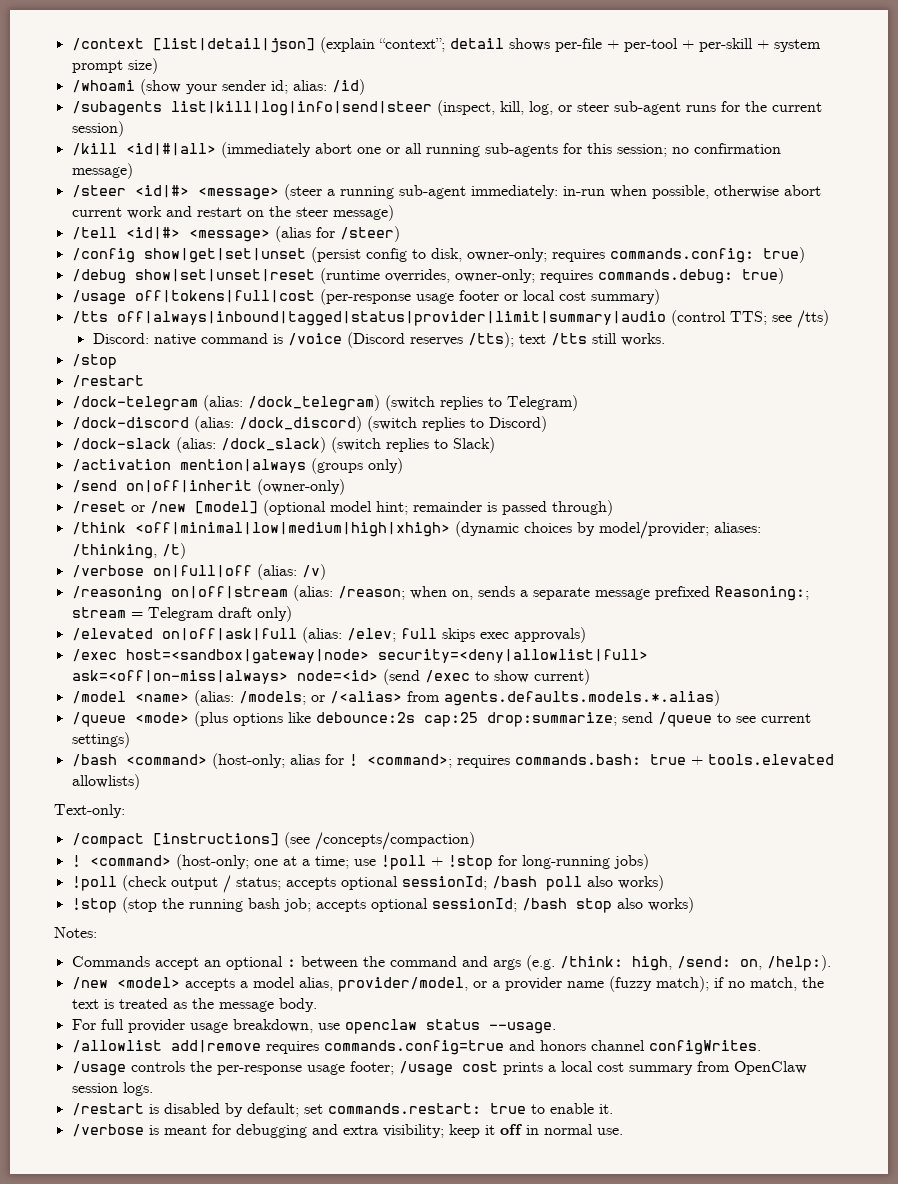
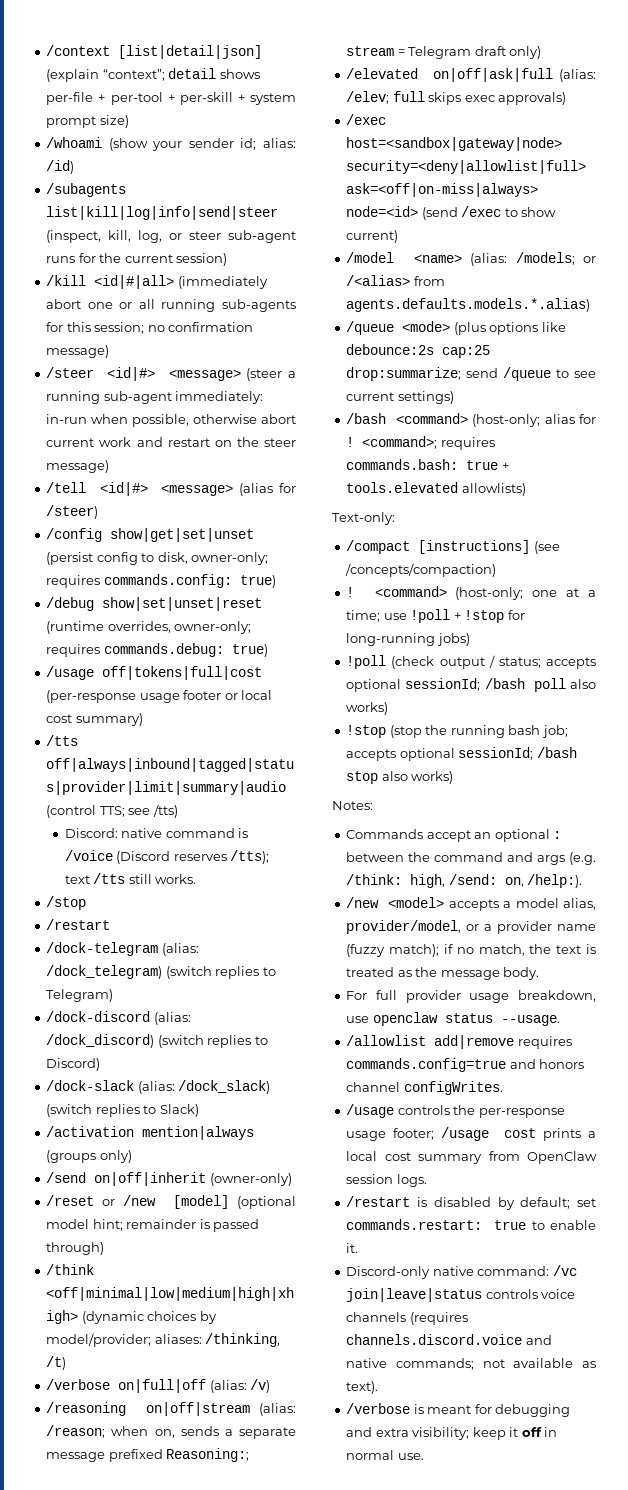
+ Discord-only native command: /vc join|leave|status controls voice channels (requires channels.discord.voice and native commands; not available as text).

